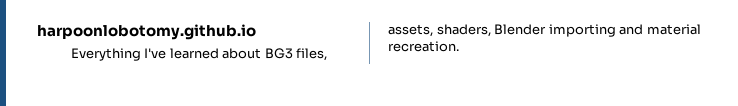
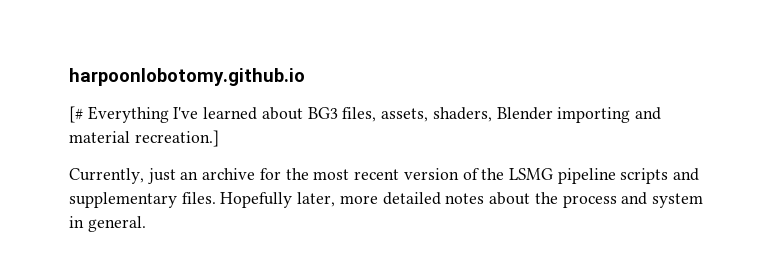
- Everything I've learned about BG3 files, assets, shaders, Blender importing and material recreation.
+ [# Everything I've learned about BG3 files, assets, shaders, Blender importing and material recreation.]
+ Currently, just an archive for the most recent version of the LSMG pipeline scripts and supplementary files. Hopefully later, more detailed notes about the process and system in general.

